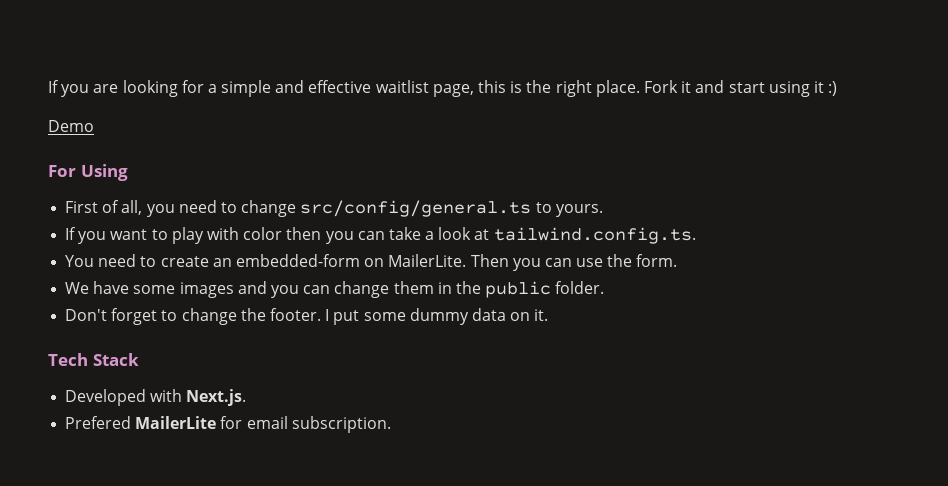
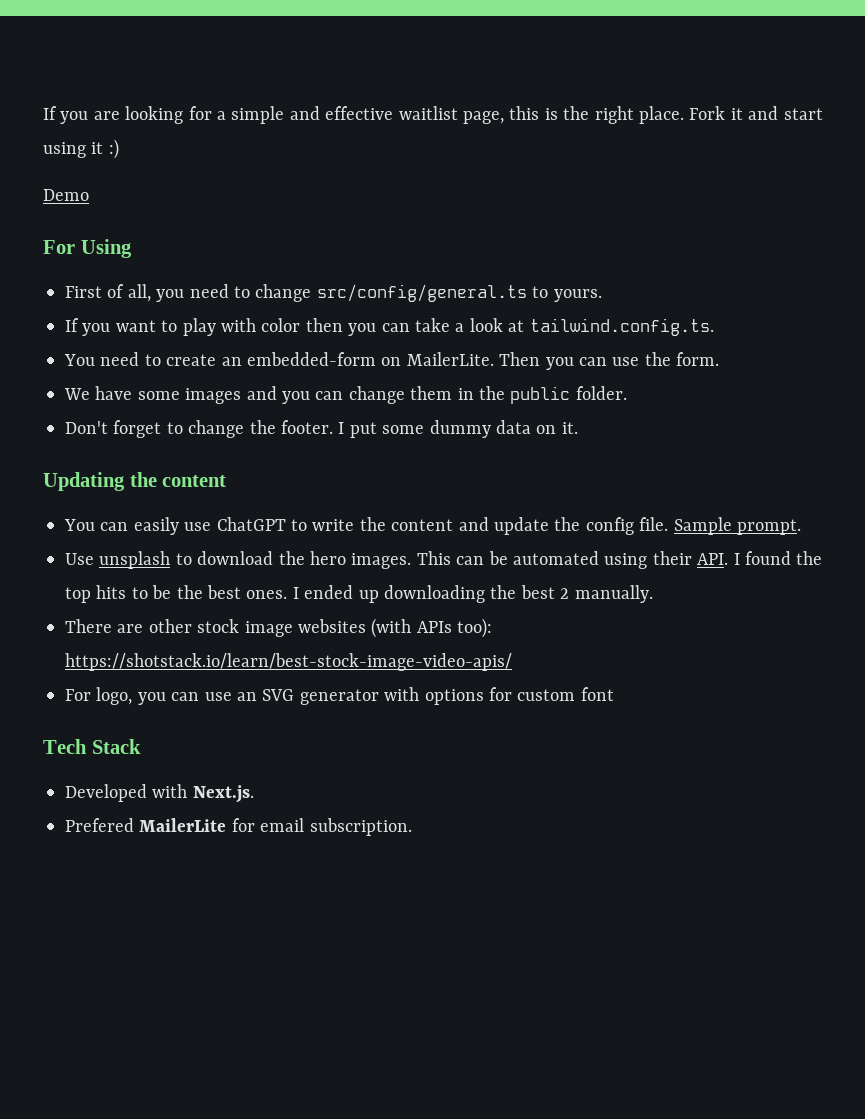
+ Updating the content
+ You can easily use ChatGPT to write the content and update the config file. Sample prompt.
+ Use unsplash to download the hero images. This can be automated using their API. I found the top hits to be the best ones. I ended up downloading the best 2 manually.
+ There are other stock image websites (with APIs too): https://shotstack.io/learn/best-stock-image-video-apis/
+ For logo, you can use an SVG generator with options for custom font

